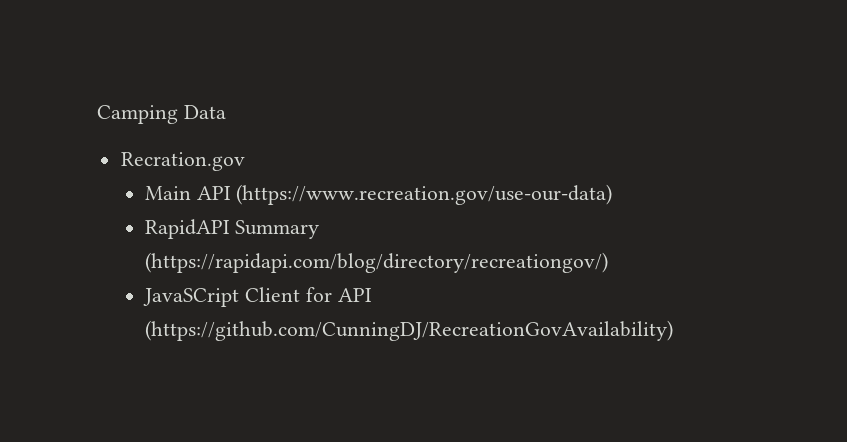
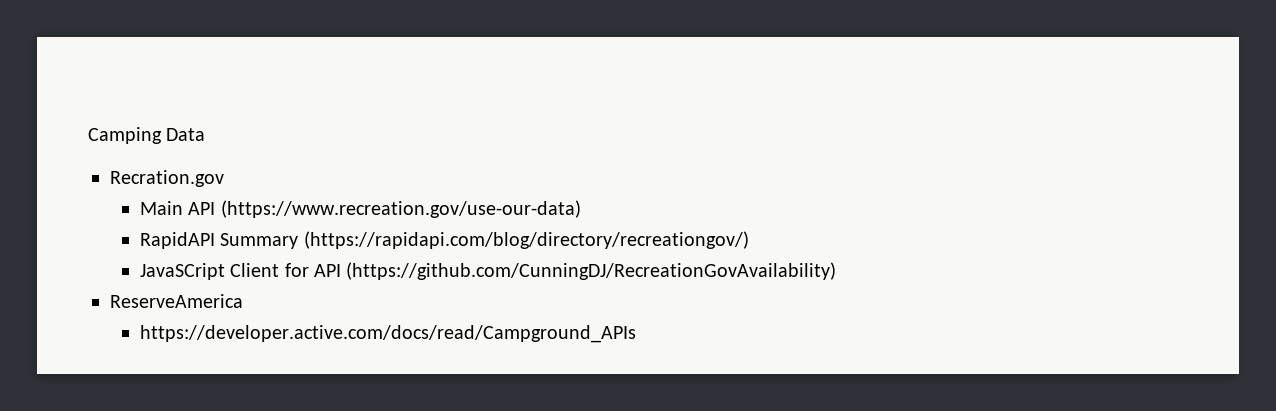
+ ReserveAmerica
+ https://developer.active.com/docs/read/Campground_APIs

